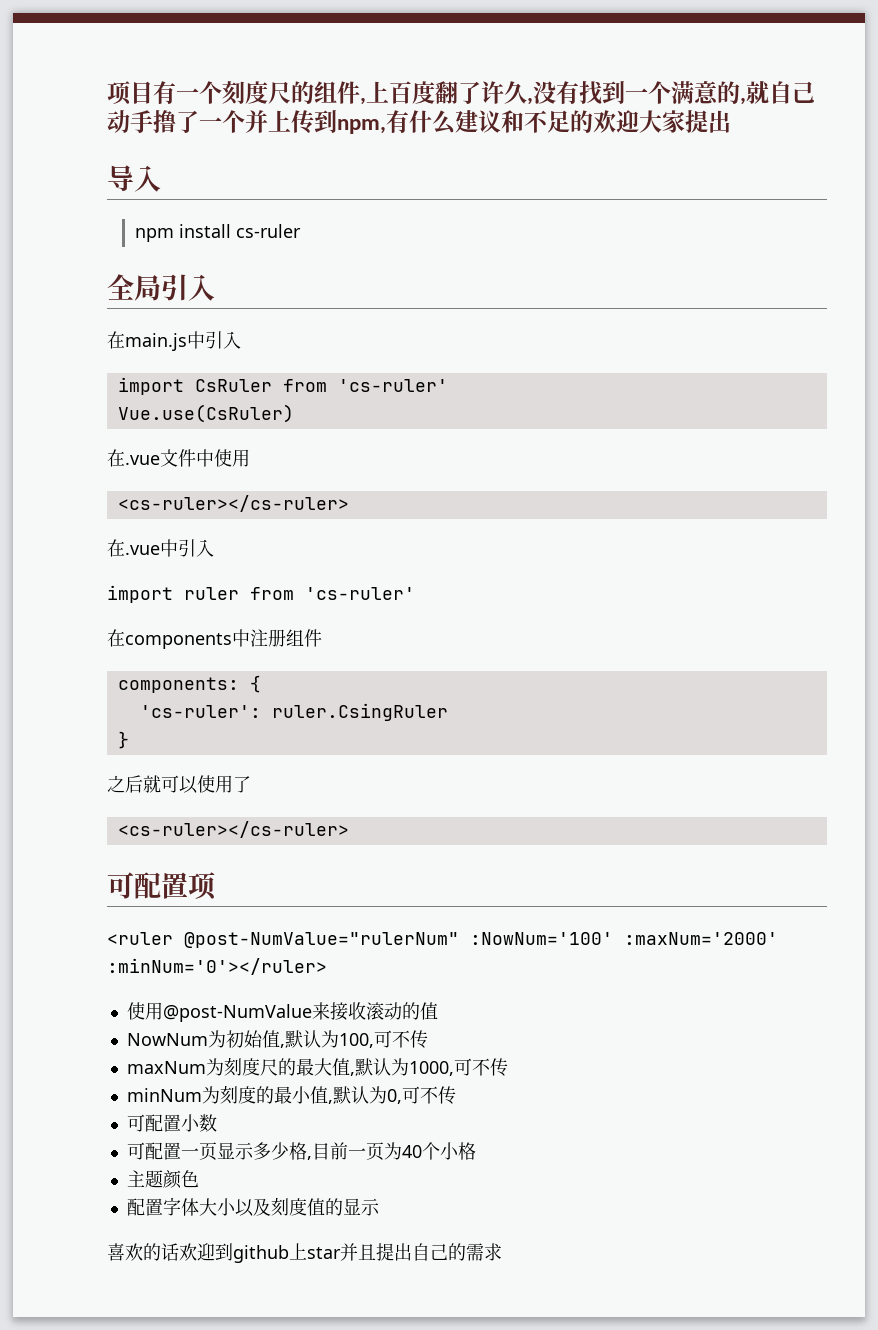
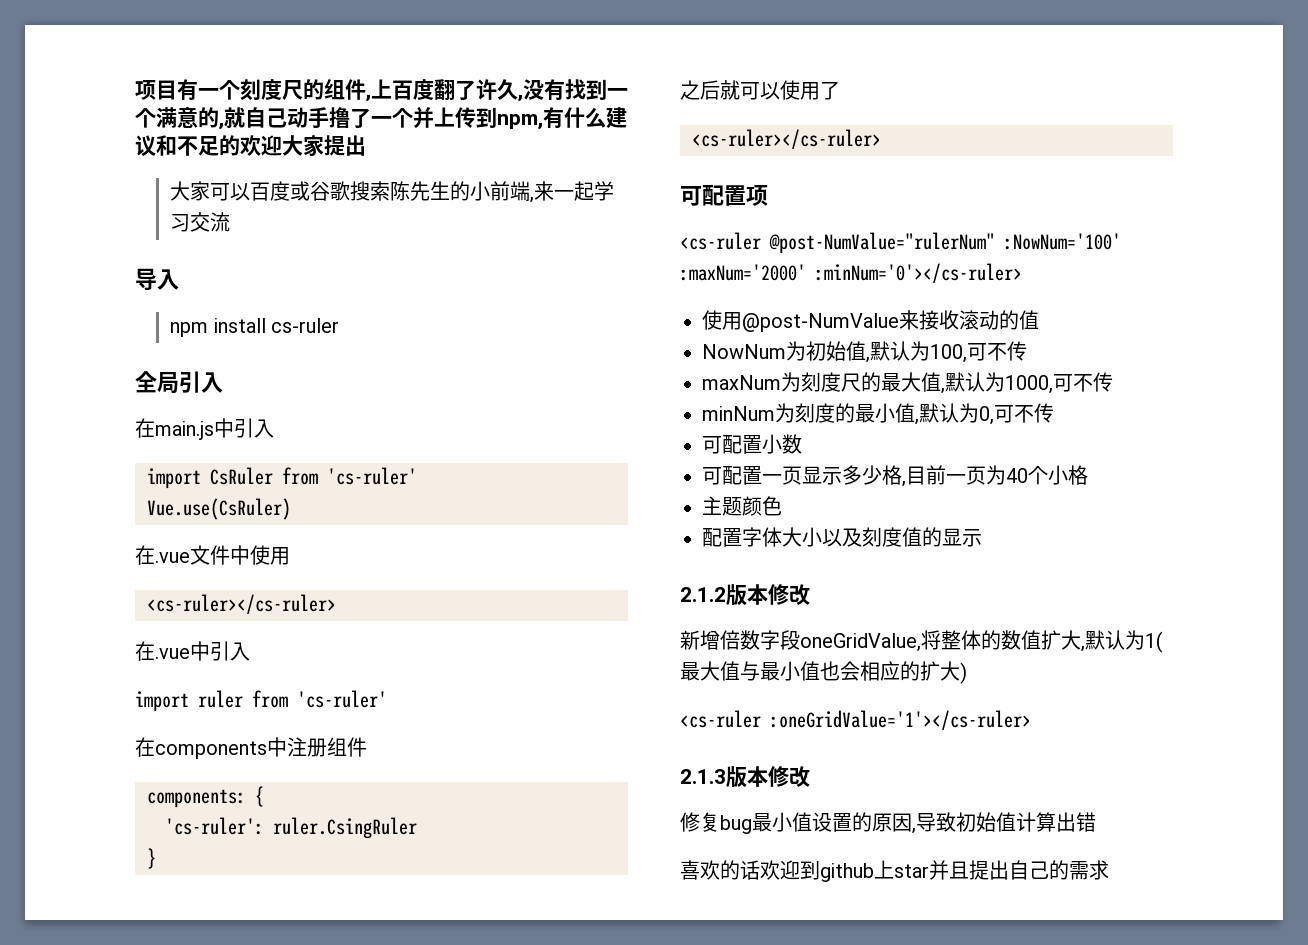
+ 大家可以百度或谷歌搜索陈先生的小前端,来一起学习交流
- <ruler @post-NumValue="rulerNum" :NowNum='100' :maxNum='2000' :minNum='0'></ruler>
+ <cs-ruler @post-NumValue="rulerNum" :NowNum='100' :maxNum='2000' :minNum='0'></cs-ruler>
+ 2.1.2版本修改
+ 新增倍数字段oneGridValue,将整体的数值扩大,默认为1(最大值与最小值也会相应的扩大)
+ <cs-ruler :oneGridValue='1'></cs-ruler>
+ 2.1.3版本修改
+ 修复bug最小值设置的原因,导致初始值计算出错

